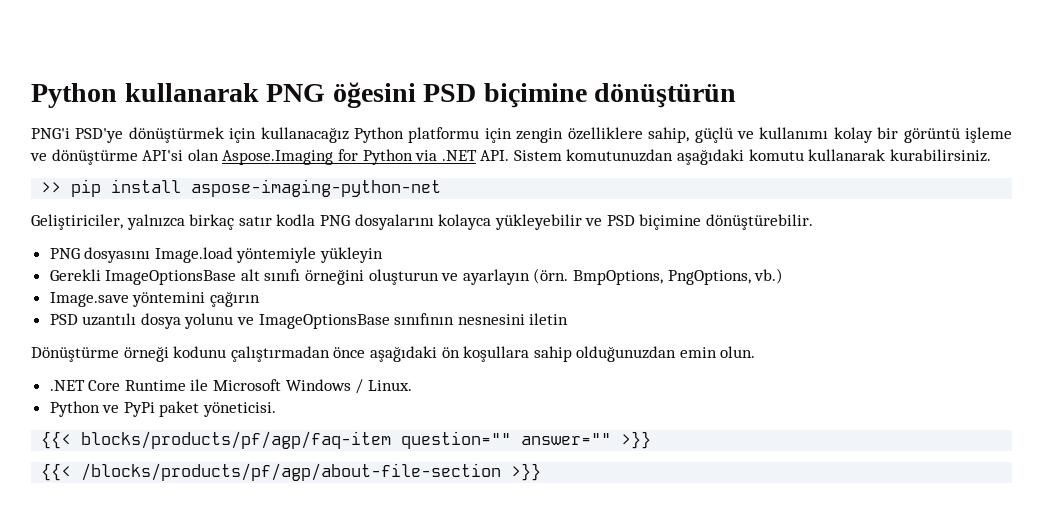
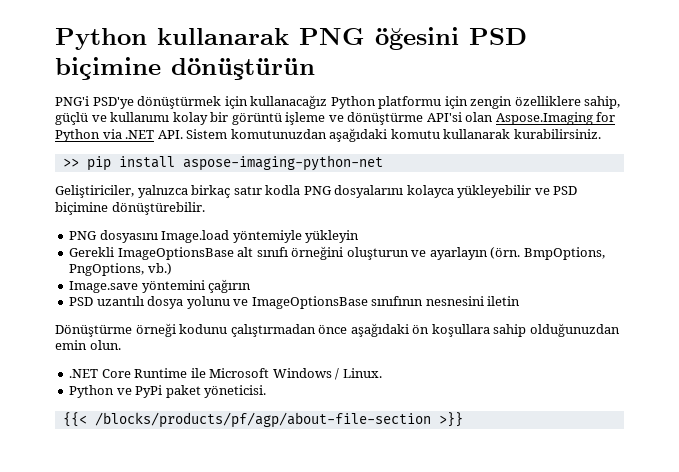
- {{< blocks/products/pf/agp/faq-item question="" answer="" >}}

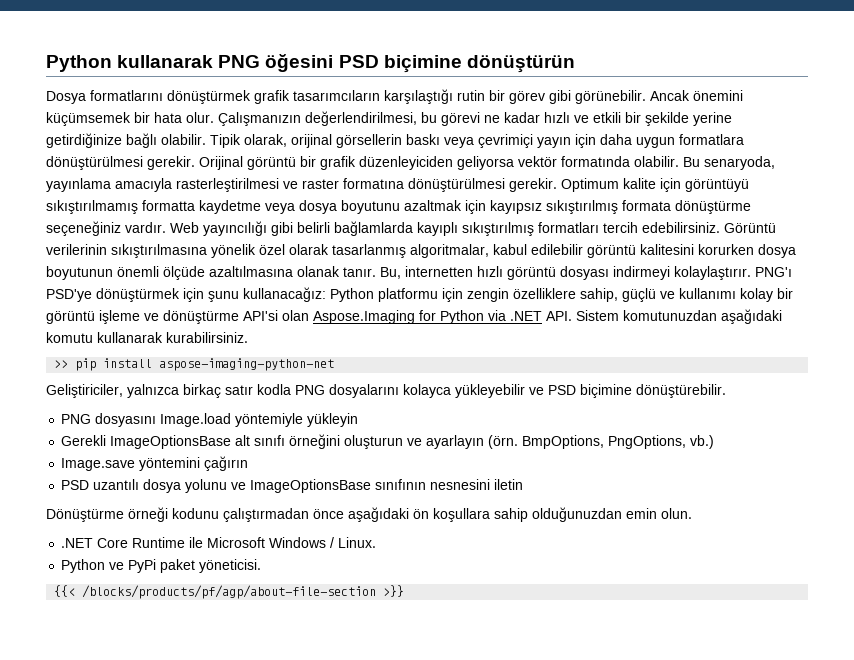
- PNG'i PSD'ye dönüştürmek için kullanacağız Python platformu için zengin özelliklere sahip, güçlü ve kullanımı kolay bir görüntü işleme ve dönüştürme API'si olan Aspose.Imaging for Python via .NET API. Sistem komutunuzdan aşağıdaki komutu kullanarak kurabilirsiniz.
+ Dosya formatlarını dönüştürmek grafik tasarımcıların karşılaştığı rutin bir görev gibi görünebilir. Ancak önemini küçümsemek bir hata olur. Çalışmanızın değerlendirilmesi, bu görevi ne kadar hızlı ve etkili bir şekilde yerine getirdiğinize bağlı olabilir. Tipik olarak, orijinal görsellerin baskı veya çevrimiçi yayın için daha uygun formatlara dönüştürülmesi gerekir. Orijinal görüntü bir grafik düzenleyiciden geliyorsa vektör formatında olabilir. Bu senaryoda, yayınlama amacıyla rasterleştirilmesi ve raster formatına dönüştürülmesi gerekir. Optimum kalite için görüntüyü sıkıştırılmamış formatta kaydetme veya dosya boyutunu azaltmak için kayıpsız sıkıştırılmış formata dönüştürme seçeneğiniz vardır. Web yayıncılığı gibi belirli bağlamlarda kayıplı sıkıştırılmış formatları tercih edebilirsiniz. Görüntü verilerinin sıkıştırılmasına yönelik özel olarak tasarlanmış algoritmalar, kabul edilebilir görüntü kalitesini korurken dosya boyutunun önemli ölçüde azaltılmasına olanak tanır. Bu, internetten hızlı görüntü dosyası indirmeyi kolaylaştırır. PNG'ı PSD'ye dönüştürmek için şunu kullanacağız: Python platformu için zengin özelliklere sahip, güçlü ve kullanımı kolay bir görüntü işleme ve dönüştürme API'si olan Aspose.Imaging for Python via .NET API. Sistem komutunuzdan aşağıdaki komutu kullanarak kurabilirsiniz.

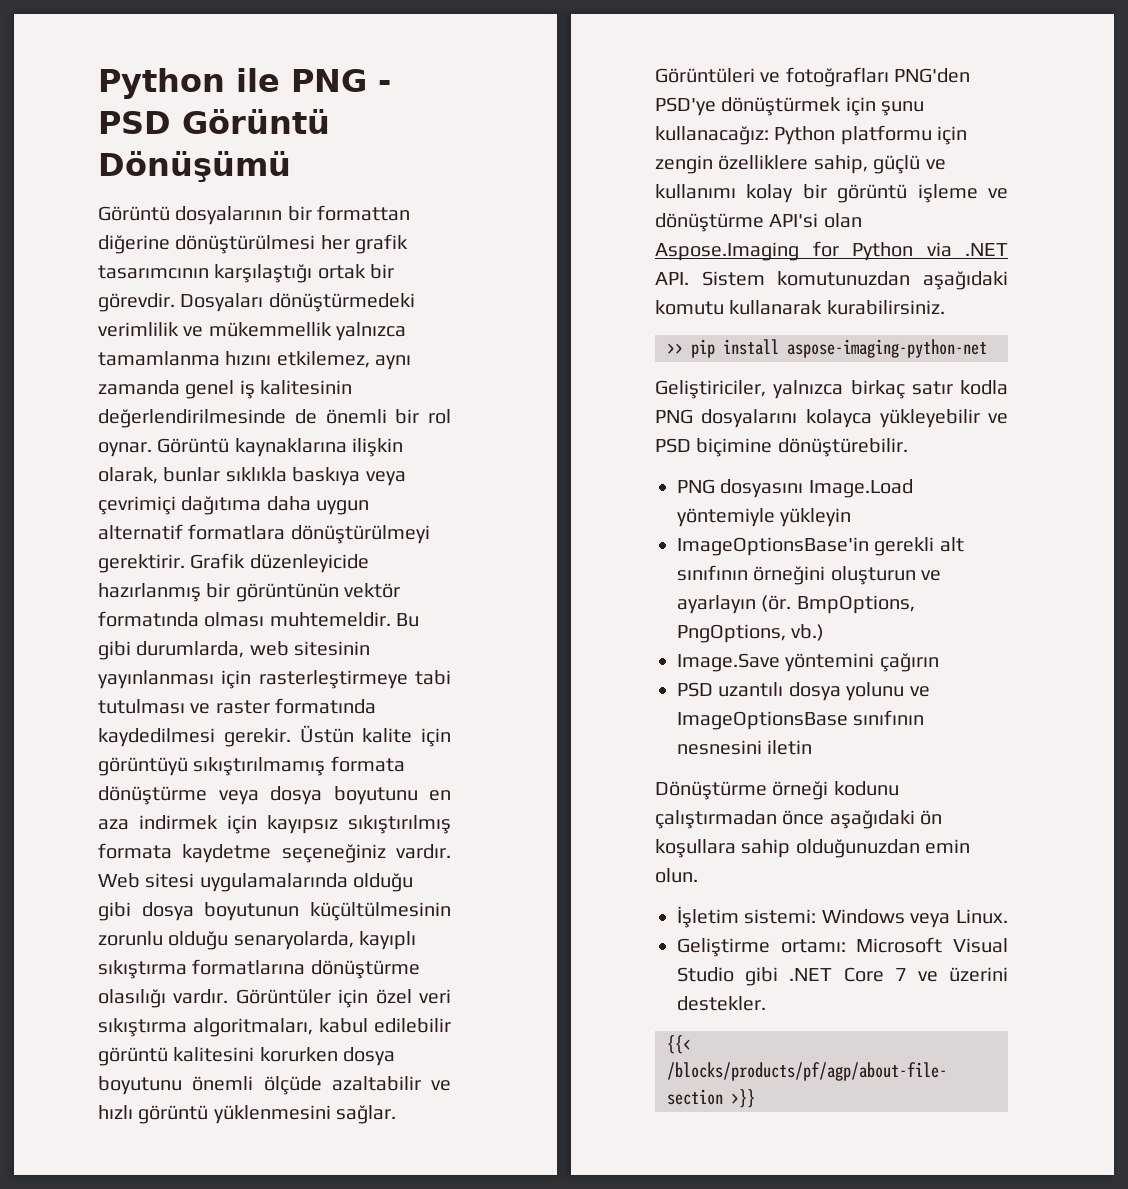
- Python kullanarak PNG öğesini PSD biçimine dönüştürün
- Dosya formatlarını dönüştürmek grafik tasarımcıların karşılaştığı rutin bir görev gibi görünebilir. Ancak önemini küçümsemek bir hata olur. Çalışmanızın değerlendirilmesi, bu görevi ne kadar hızlı ve etkili bir şekilde yerine getirdiğinize bağlı olabilir. Tipik olarak, orijinal görsellerin baskı veya çevrimiçi yayın için daha uygun formatlara dönüştürülmesi gerekir. Orijinal görüntü bir grafik düzenleyiciden geliyorsa vektör formatında olabilir. Bu senaryoda, yayınlama amacıyla rasterleştirilmesi ve raster formatına dönüştürülmesi gerekir. Optimum kalite için görüntüyü sıkıştırılmamış formatta kaydetme veya dosya boyutunu azaltmak için kayıpsız sıkıştırılmış formata dönüştürme seçeneğiniz vardır.
+ Python ile PNG - PSD Görüntü Dönüşümü
+ Görüntü dosyalarının bir formattan diğerine dönüştürülmesi her grafik tasarımcının karşılaştığı ortak bir görevdir. Dosyaları dönüştürmedeki verimlilik ve mükemmellik yalnızca tamamlanma hızını etkilemez, aynı zamanda genel iş kalitesinin değerlendirilmesinde de önemli bir rol oynar. Görüntü kaynaklarına ilişkin olarak, bunlar sıklıkla baskıya veya çevrimiçi dağıtıma daha uygun alternatif formatlara dönüştürülmeyi gerektirir. Grafik düzenleyicide hazırlanmış bir görüntünün vektör formatında olması muhtemeldir. Bu gibi durumlarda, web sitesinin yayınlanması için rasterleştirmeye tabi tutulması ve raster formatında kaydedilmesi gerekir. Üstün kalite için görüntüyü sıkıştırılmamış formata dönüştürme veya dosya boyutunu en aza indirmek için kayıpsız sıkıştırılmış formata kaydetme seçeneğiniz vardır.
- Web yayıncılığı gibi belirli bağlamlarda kayıplı sıkıştırılmış formatları tercih edebilirsiniz. Görüntü verilerinin sıkıştırılmasına yönelik özel olarak tasarlanmış algoritmalar, kabul edilebilir görüntü kalitesini korurken dosya boyutunun önemli ölçüde azaltılmasına olanak tanır. Bu, internetten hızlı görüntü dosyası indirmeyi kolaylaştırır. PNG'ı PSD'ye dönüştürmek için şunu kullanacağız: Python platformu için zengin özelliklere sahip, güçlü ve kullanımı kolay bir görüntü işleme ve dönüştürme API'si olan Aspose.Imaging for Python via .NET API. Sistem komutunuzdan aşağıdaki komutu kullanarak kurabilirsiniz.
+ Web sitesi uygulamalarında olduğu gibi dosya boyutunun küçültülmesinin zorunlu olduğu senaryolarda, kayıplı sıkıştırma formatlarına dönüştürme olasılığı vardır. Görüntüler için özel veri sıkıştırma algoritmaları, kabul edilebilir görüntü kalitesini korurken dosya boyutunu önemli ölçüde azaltabilir ve hızlı görüntü yüklenmesini sağlar. Görüntüleri ve fotoğrafları PNG'den PSD'ye dönüştürmek için şunu kullanacağız: Python platformu için zengin özelliklere sahip, güçlü ve kullanımı kolay bir görüntü işleme ve dönüştürme API'si olan Aspose.Imaging for Python via .NET API. Sistem komutunuzdan aşağıdaki komutu kullanarak kurabilirsiniz.
- PNG dosyasını Image.load yöntemiyle yükleyin
+ PNG dosyasını Image.Load yöntemiyle yükleyin
- Gerekli ImageOptionsBase alt sınıfı örneğini oluşturun ve ayarlayın (örn.
+ ImageOptionsBase'in gerekli alt sınıfının örneğini oluşturun ve ayarlayın (ör.
- Image.save yöntemini çağırın
+ Image.Save yöntemini çağırın
- .NET Core Runtime ile Microsoft Windows / Linux.
- Python ve PyPi paket yöneticisi.
+ İşletim sistemi: Windows veya Linux.
+ Geliştirme ortamı: Microsoft Visual Studio gibi .NET Core 7 ve üzerini destekler.

